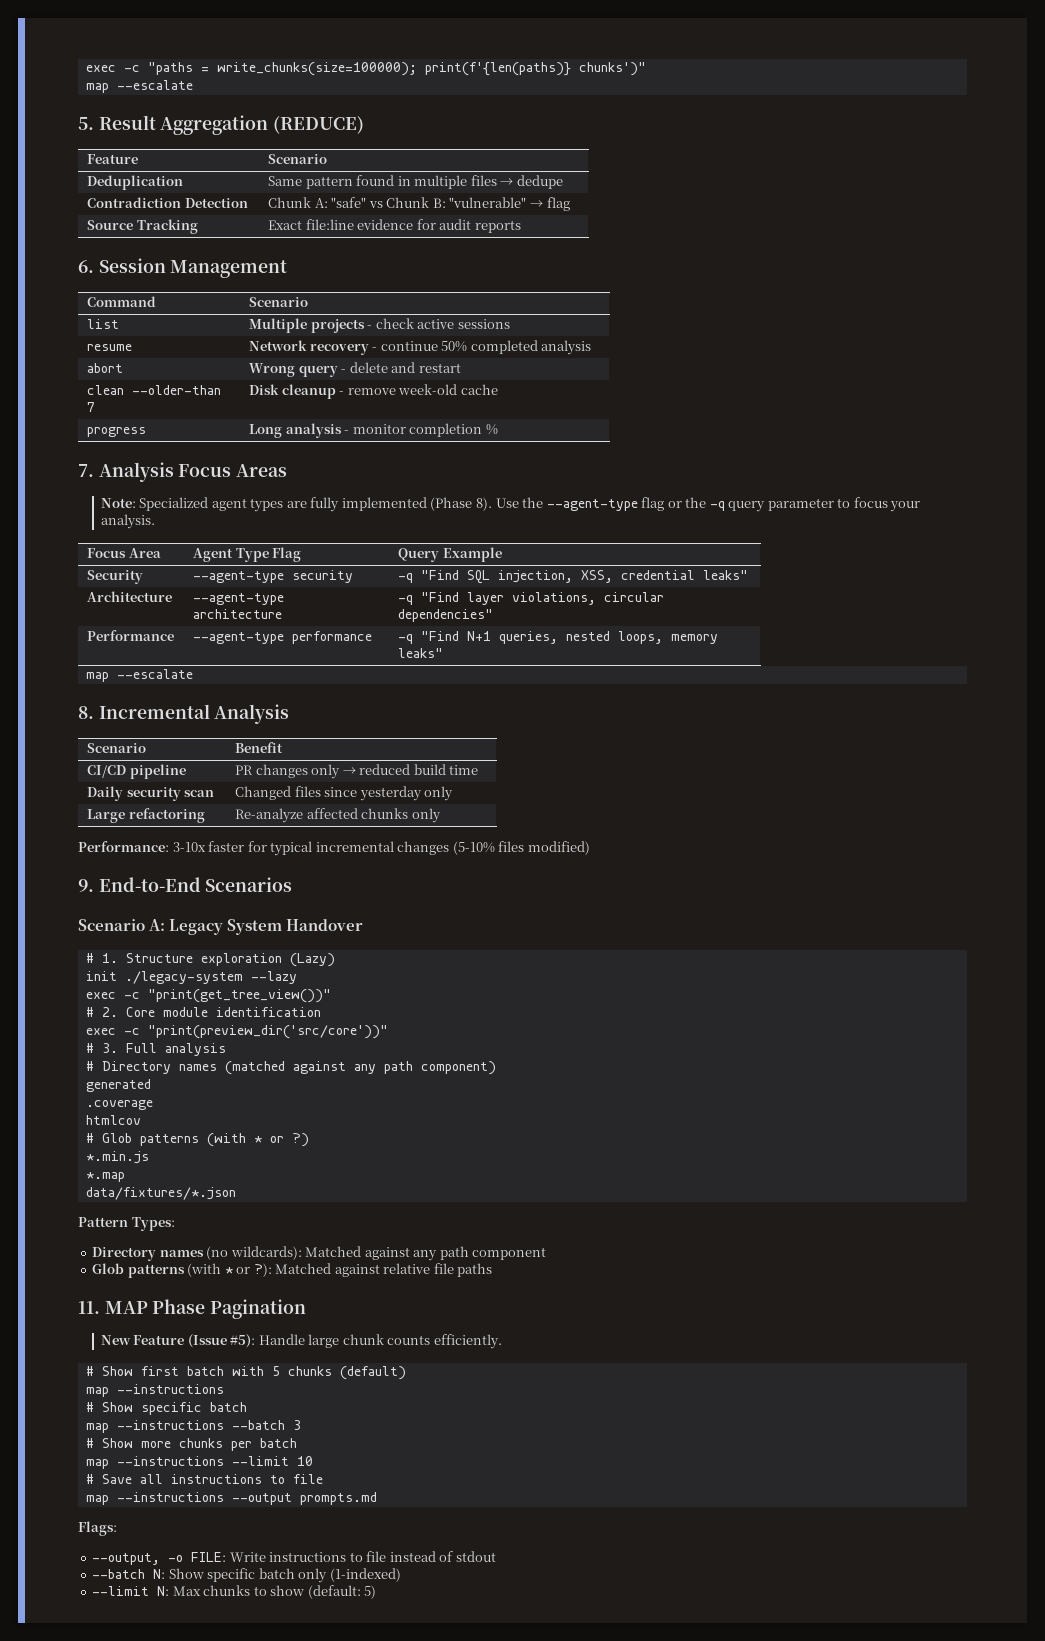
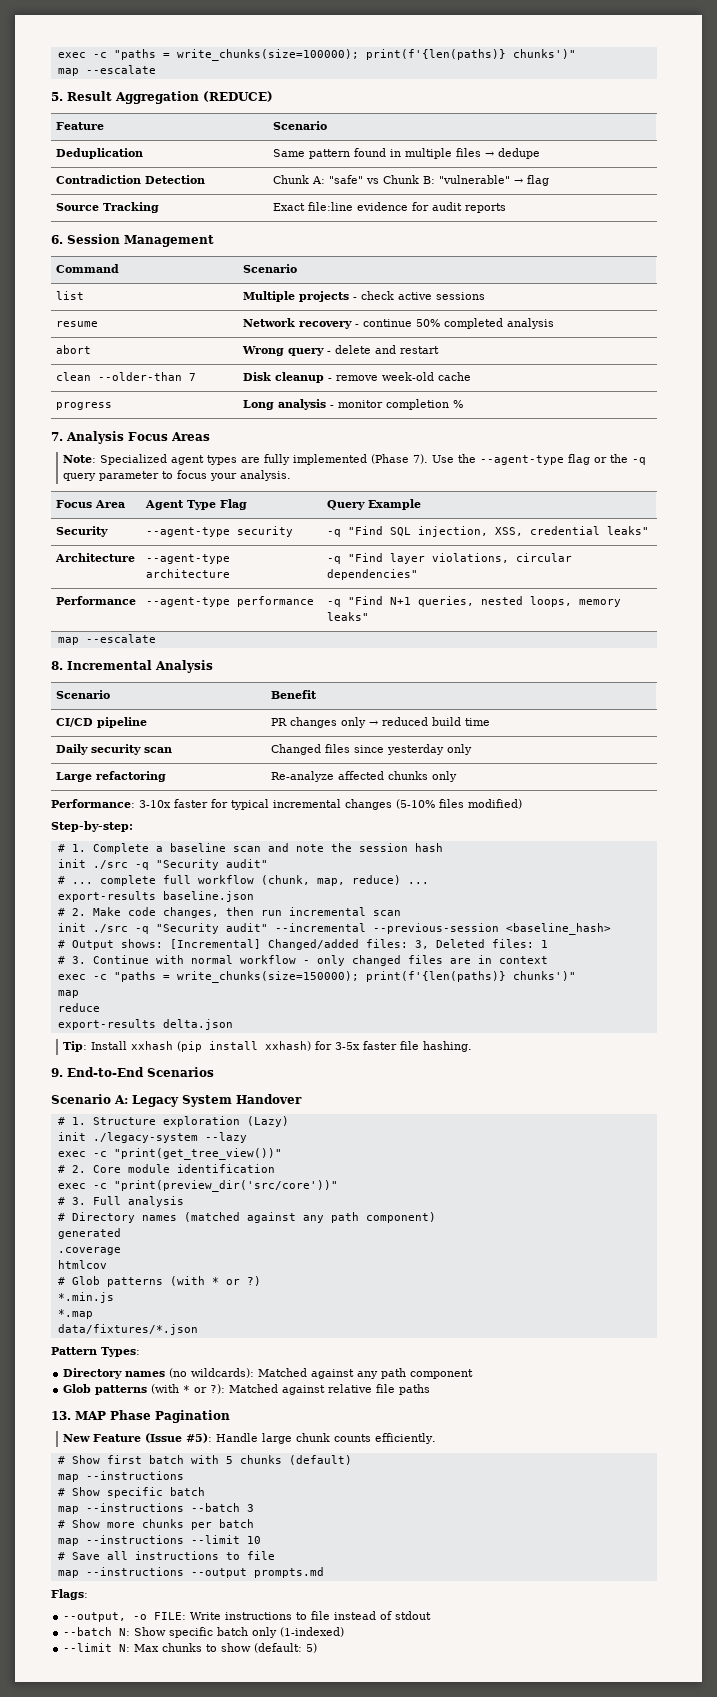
- Note: Specialized agent types are fully implemented (Phase 8).
+ Note: Specialized agent types are fully implemented (Phase 7).
+ Step-by-step:
+ # 1. Complete a baseline scan and note the session hash
+ init ./src -q "Security audit"
+ # ... complete full workflow (chunk, map, reduce) ...
+ export-results baseline.json
+ # 2. Make code changes, then run incremental scan
+ init ./src -q "Security audit" --incremental --previous-session <baseline_hash>
+ # Output shows: [Incremental] Changed/added files: 3, Deleted files: 1
+ # 3. Continue with normal workflow - only changed files are in context
+ exec -c "paths = write_chunks(size=150000); print(f'{len(paths)} chunks')"
+ map
+ reduce
+ export-results delta.json
+ Tip: Install xxhash (pip install xxhash) for 3-5x faster file hashing.
- 11. MAP Phase Pagination
+ 13. MAP Phase Pagination

